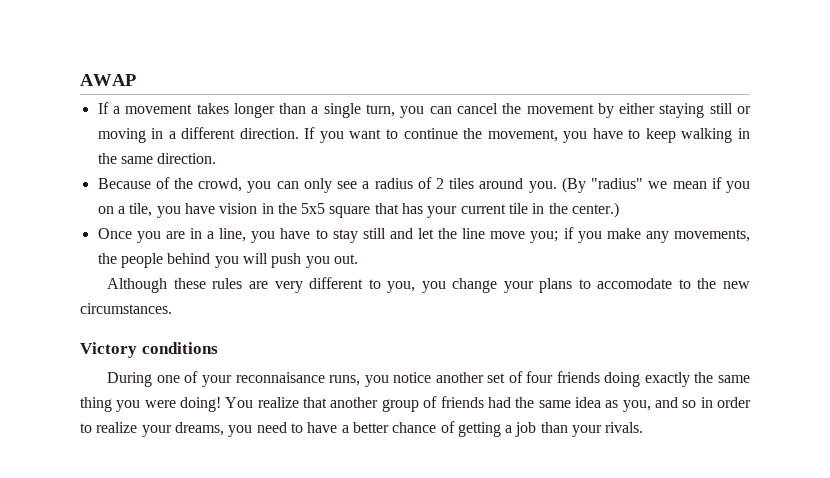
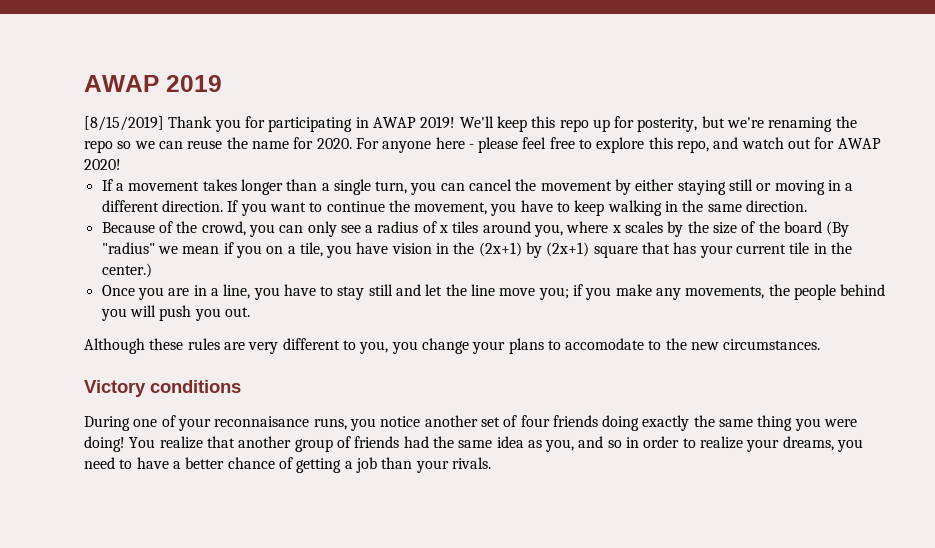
- AWAP
+ AWAP 2019
+ [8/15/2019] Thank you for participating in AWAP 2019! We'll keep this repo up for posterity, but we're renaming the repo so we can reuse the name for 2020. For anyone here - please feel free to explore this repo, and watch out for AWAP 2020!
- Because of the crowd, you can only see a radius of 2 tiles around you. (By "radius" we mean if you on a tile, you have vision in the 5x5 square that has your current tile in the center.)
+ Because of the crowd, you can only see a radius of x tiles around you, where x scales by the size of the board (By "radius" we mean if you on a tile, you have vision in the (2x+1) by (2x+1) square that has your current tile in the center.)

